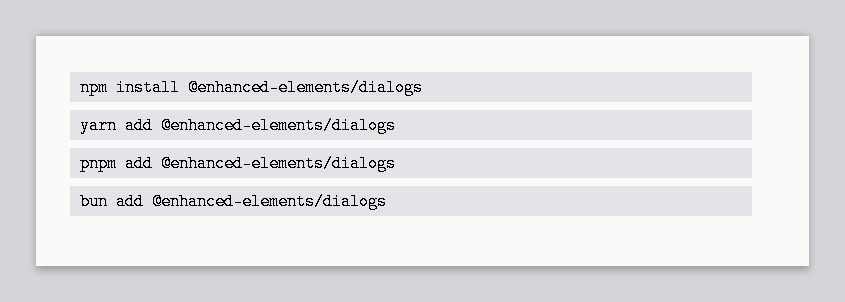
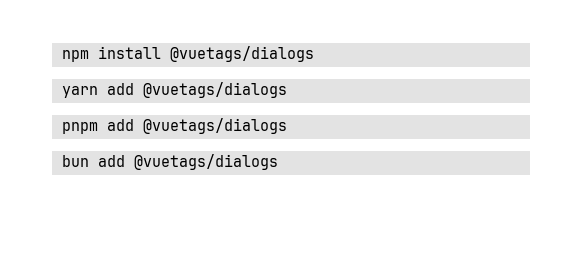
- npm install @enhanced-elements/dialogs
+ npm install @vuetags/dialogs
- yarn add @enhanced-elements/dialogs
+ yarn add @vuetags/dialogs
- pnpm add @enhanced-elements/dialogs
+ pnpm add @vuetags/dialogs
- bun add @enhanced-elements/dialogs
+ bun add @vuetags/dialogs

